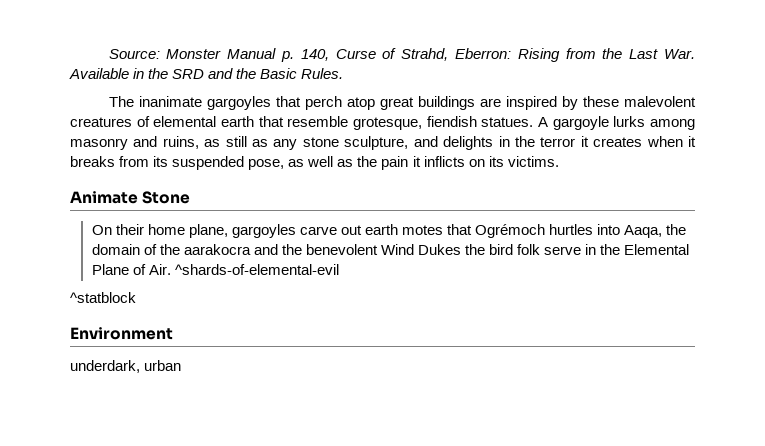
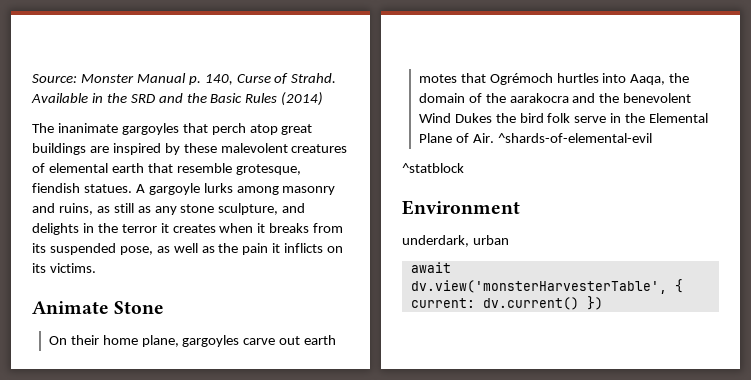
- Source: Monster Manual p. 140, Curse of Strahd, Eberron: Rising from the Last War. Available in the SRD and the Basic Rules.
+ Source: Monster Manual p. 140, Curse of Strahd. Available in the SRD and the Basic Rules (2014)
+ await dv.view('monsterHarvesterTable', { current: dv.current() })

